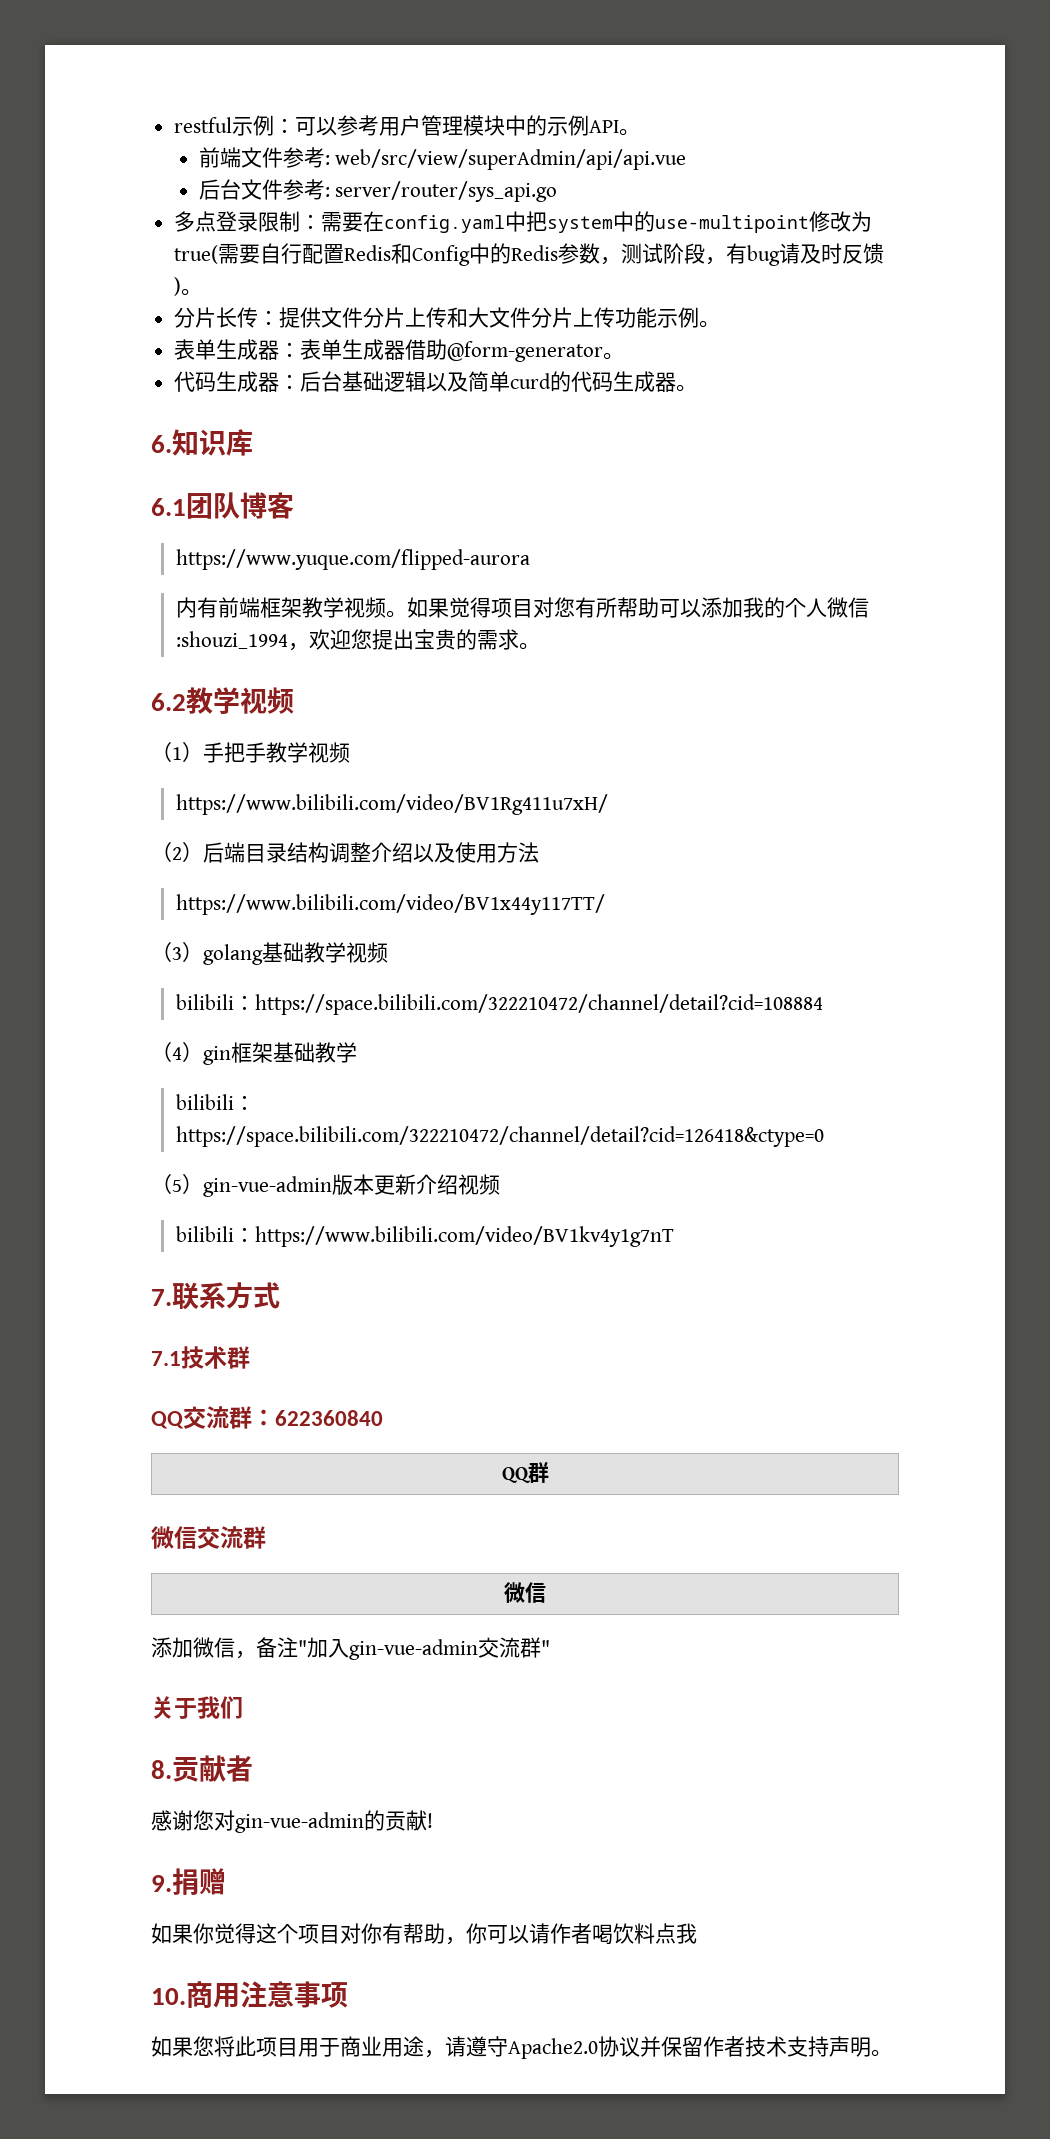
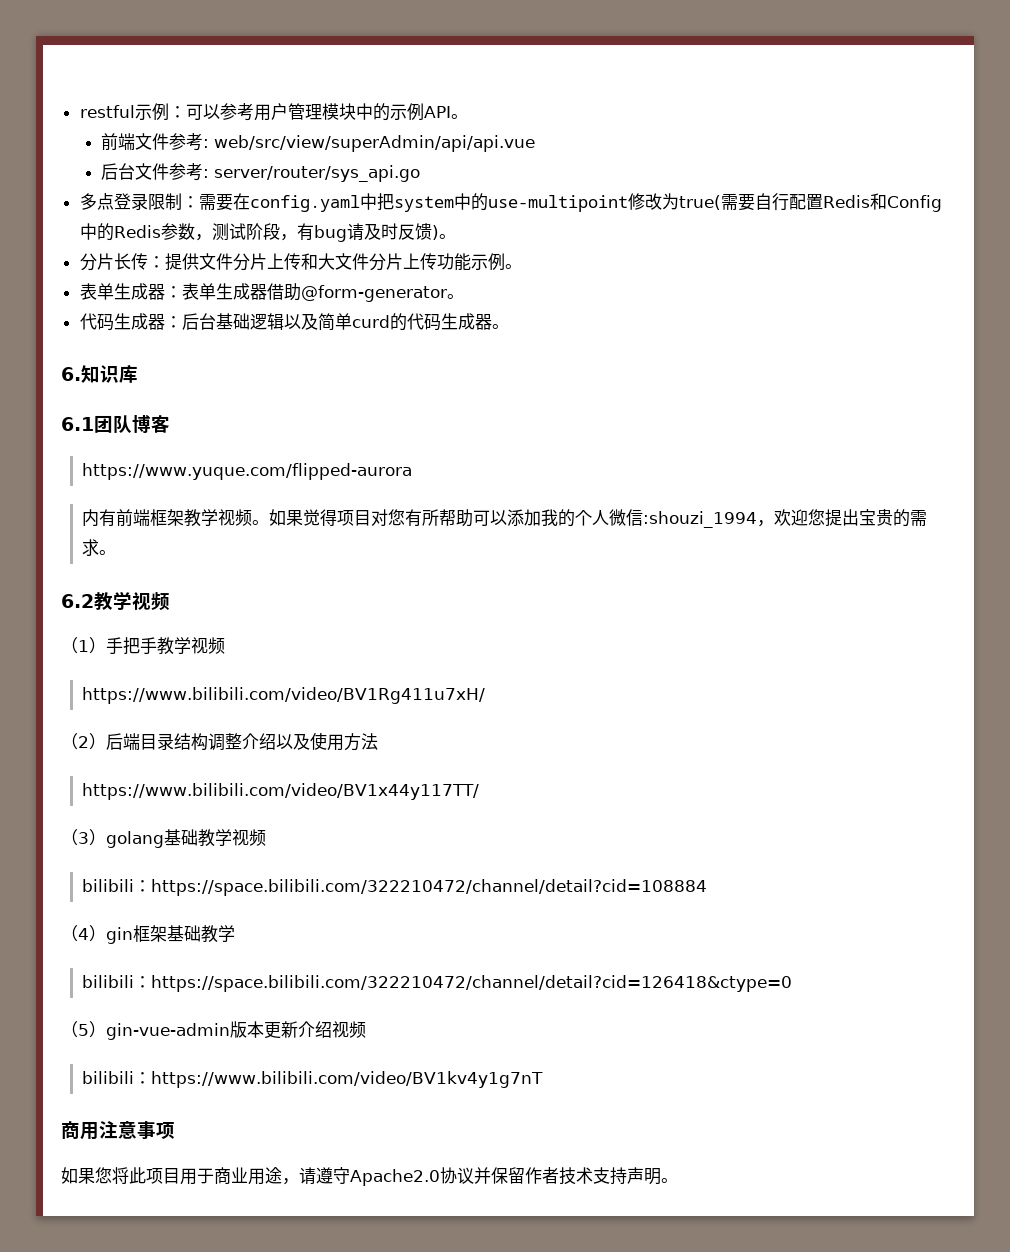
- 7.联系方式
- 7.1技术群
- QQ交流群：622360840
- QQ群
- 微信交流群
- 微信
- 添加微信，备注"加入gin-vue-admin交流群"
- 关于我们
- 8.贡献者
- 感谢您对gin-vue-admin的贡献!
- 9.捐赠
- 如果你觉得这个项目对你有帮助，你可以请作者喝饮料点我
- 10.商用注意事项
+ 商用注意事项

